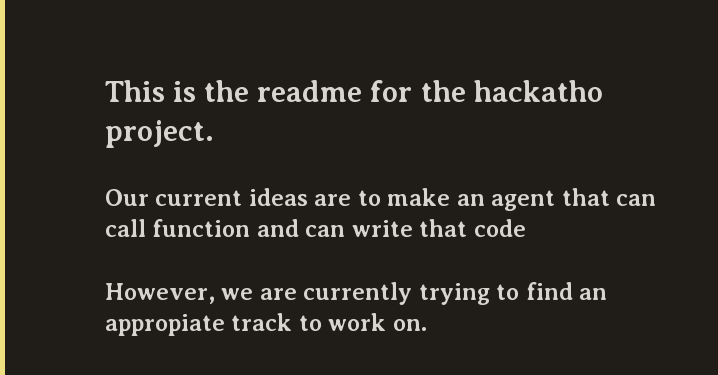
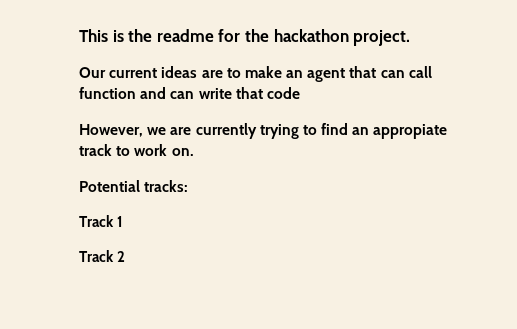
- This is the readme for the hackatho project.
+ This is the readme for the hackathon project.
+ Potential tracks:
+ Track 1
+ Track 2

